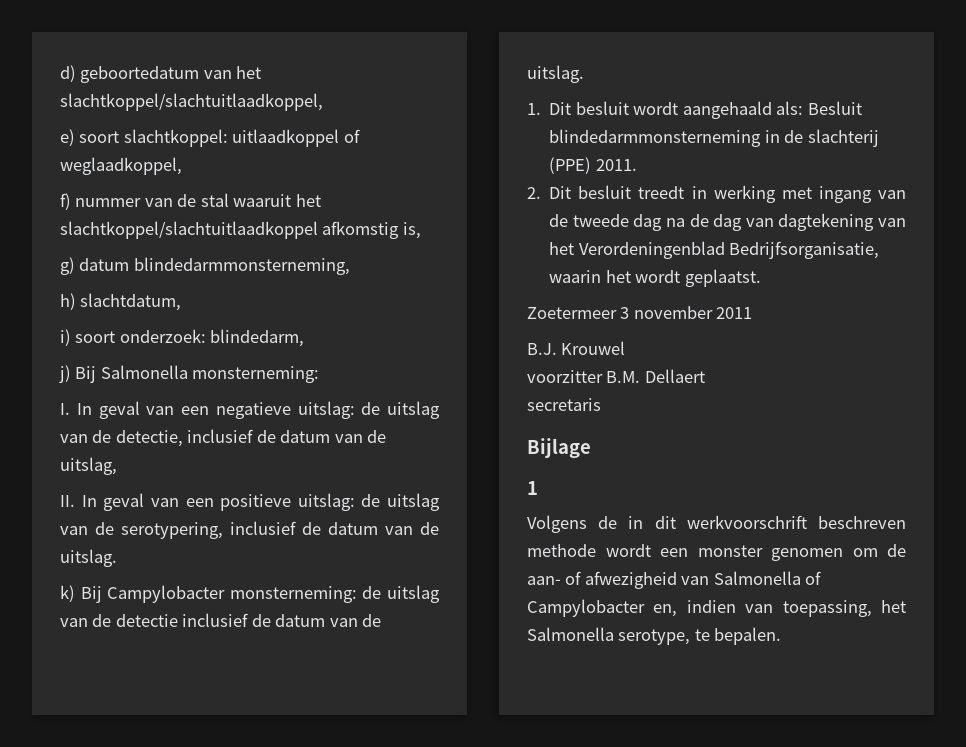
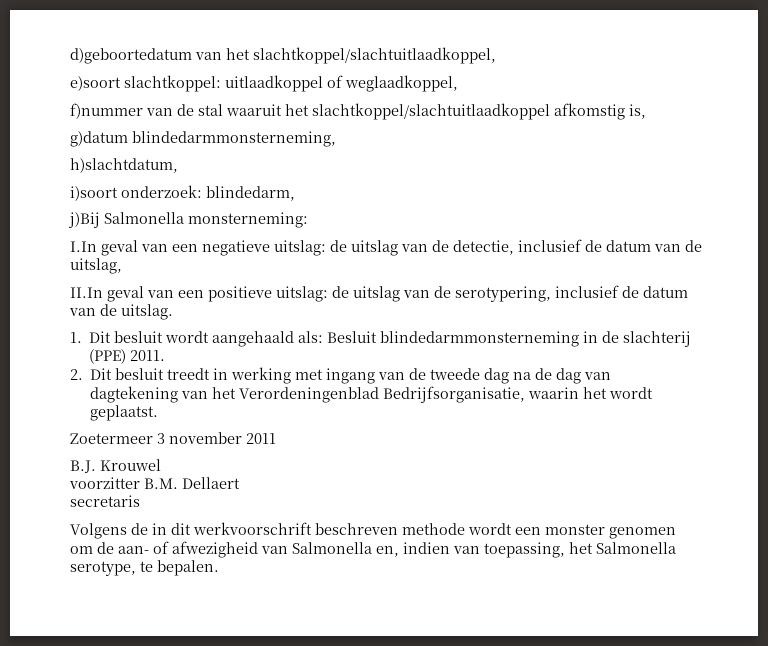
- d) geboortedatum van het slachtkoppel/slachtuitlaadkoppel,
+ d)geboortedatum van het slachtkoppel/slachtuitlaadkoppel,
- e) soort slachtkoppel: uitlaadkoppel of weglaadkoppel,
+ e)soort slachtkoppel: uitlaadkoppel of weglaadkoppel,
- f) nummer van de stal waaruit het slachtkoppel/slachtuitlaadkoppel afkomstig is,
+ f)nummer van de stal waaruit het slachtkoppel/slachtuitlaadkoppel afkomstig is,
- g) datum blindedarmmonsterneming,
+ g)datum blindedarmmonsterneming,
- h) slachtdatum,
- i) soort onderzoek: blindedarm,
+ h)slachtdatum,
+ i)soort onderzoek: blindedarm,
- j) Bij Salmonella monsterneming:
+ j)Bij Salmonella monsterneming:
- I. In geval van een negatieve uitslag: de uitslag van de detectie, inclusief de datum van de uitslag,
+ I.In geval van een negatieve uitslag: de uitslag van de detectie, inclusief de datum van de uitslag,
- II. In geval van een positieve uitslag: de uitslag van de serotypering, inclusief de datum van de uitslag.
+ II.In geval van een positieve uitslag: de uitslag van de serotypering, inclusief de datum van de uitslag.
- k) Bij Campylobacter monsterneming: de uitslag van de detectie inclusief de datum van de uitslag.
- Bijlage
- 1
- Volgens de in dit werkvoorschrift beschreven methode wordt een monster genomen om de aan- of afwezigheid van Salmonella of Campylobacter en, indien van toepassing, het Salmonella serotype, te bepalen.
+ Volgens de in dit werkvoorschrift beschreven methode wordt een monster genomen om de aan- of afwezigheid van Salmonella en, indien van toepassing, het Salmonella serotype, te bepalen.

